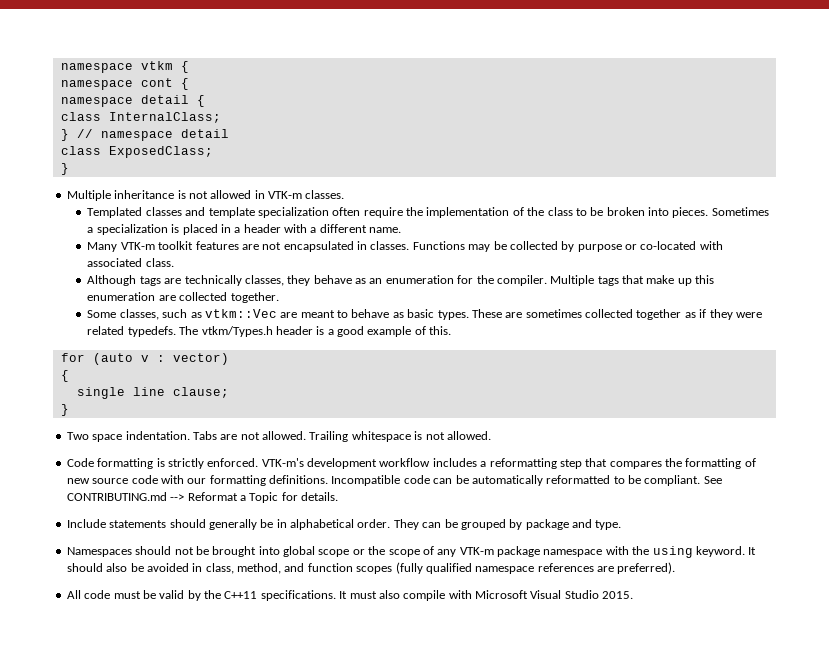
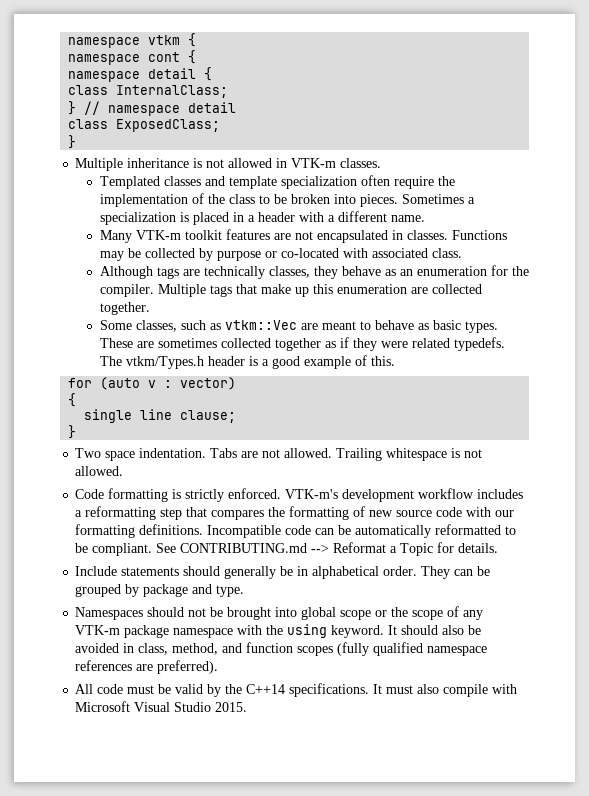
- All code must be valid by the C++11 specifications.
+ All code must be valid by the C++14 specifications.

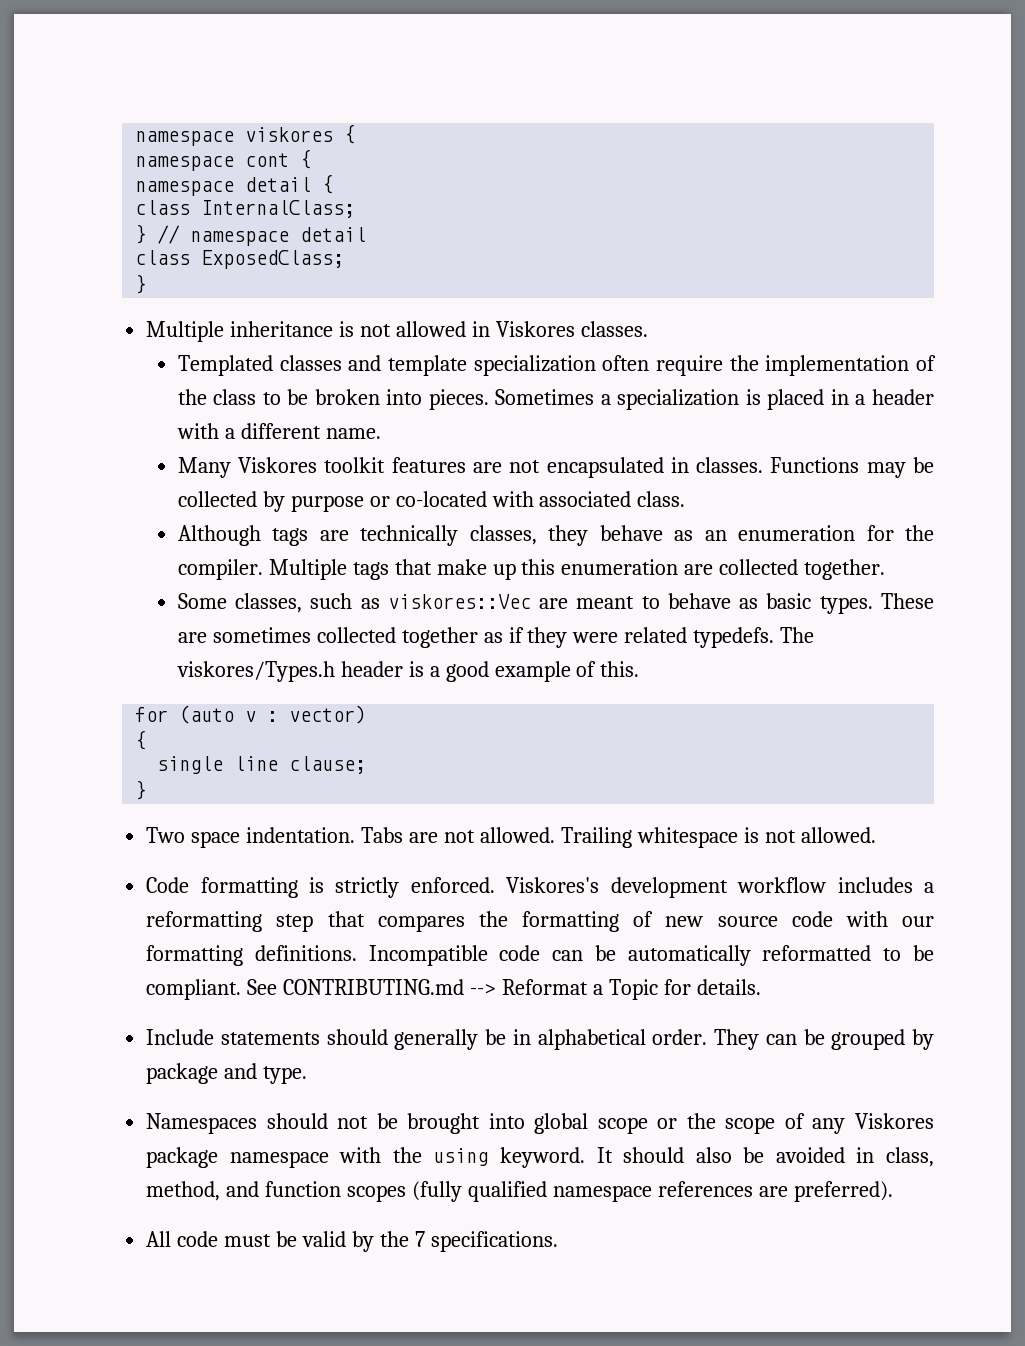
- namespace vtkm {
+ namespace viskores {
- Multiple inheritance is not allowed in VTK-m classes.
+ Multiple inheritance is not allowed in Viskores classes.
- Many VTK-m toolkit features are not encapsulated in classes.
+ Many Viskores toolkit features are not encapsulated in classes.
- Some classes, such as vtkm::Vec are meant to behave as basic types.
+ Some classes, such as viskores::Vec are meant to behave as basic types.
- The vtkm/Types.h header is a good example of this.
+ The viskores/Types.h header is a good example of this.
- VTK-m's development workflow includes a reformatting step that compares the formatting of new source code with our formatting definitions.
+ Viskores's development workflow includes a reformatting step that compares the formatting of new source code with our formatting definitions.
- Namespaces should not be brought into global scope or the scope of any VTK-m package namespace with the using keyword.
+ Namespaces should not be brought into global scope or the scope of any Viskores package namespace with the using keyword.
- All code must be valid by the C++14 specifications. It must also compile with Microsoft Visual Studio 2015.
+ All code must be valid by the 7 specifications.

